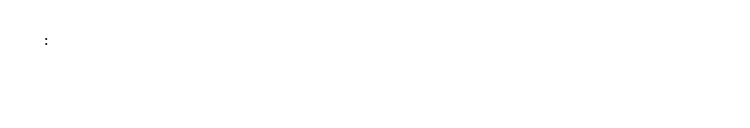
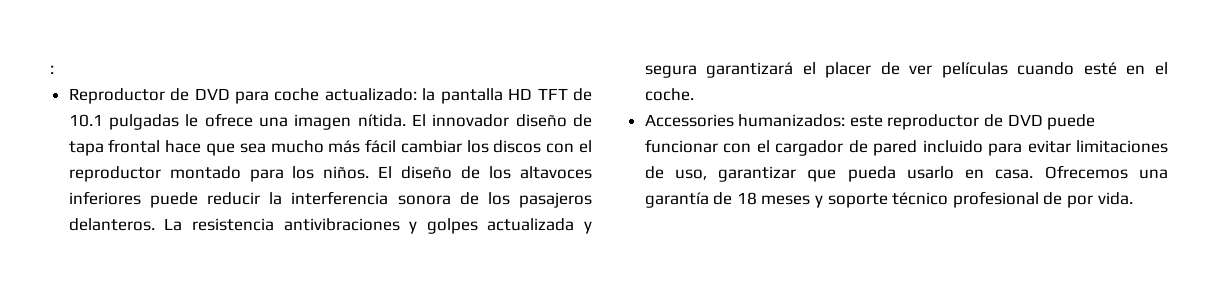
+ Reproductor de DVD para coche actualizado: la pantalla HD TFT de 10.1 pulgadas le ofrece una imagen nítida. El innovador diseño de tapa frontal hace que sea mucho más fácil cambiar los discos con el reproductor montado para los niños. El diseño de los altavoces inferiores puede reducir la interferencia sonora de los pasajeros delanteros. La resistencia antivibraciones y golpes actualizada y segura garantizará el placer de ver películas cuando esté en el coche.
+ Accessories humanizados: este reproductor de DVD puede funcionar con el cargador de pared incluido para evitar limitaciones de uso, garantizar que pueda usarlo en casa. Ofrecemos una garantía de 18 meses y soporte técnico profesional de por vida.

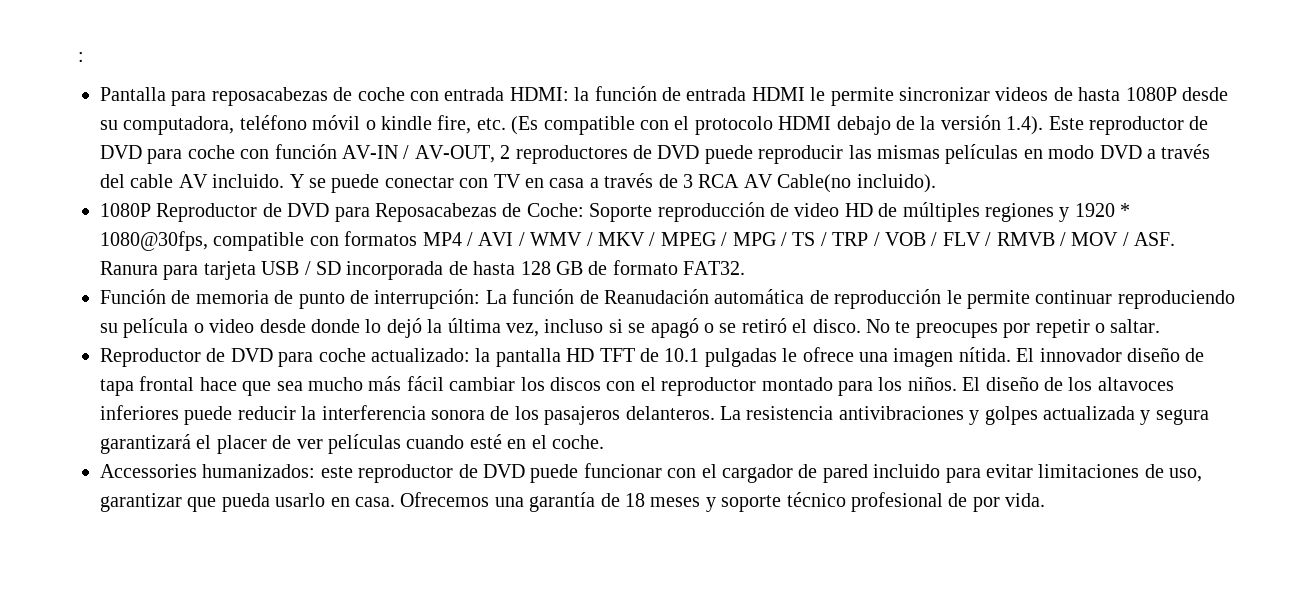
+ Pantalla para reposacabezas de coche con entrada HDMI: la función de entrada HDMI le permite sincronizar videos de hasta 1080P desde su computadora, teléfono móvil o kindle fire, etc. (Es compatible con el protocolo HDMI debajo de la versión 1.4). Este reproductor de DVD para coche con función AV-IN / AV-OUT, 2 reproductores de DVD puede reproducir las mismas películas en modo DVD a través del cable AV incluido. Y se puede conectar con TV en casa a través de 3 RCA AV Cable(no incluido).
+ 1080P Reproductor de DVD para Reposacabezas de Coche: Soporte reproducción de video HD de múltiples regiones y 1920 * 1080@30fps, compatible con formatos MP4 / AVI / WMV / MKV / MPEG / MPG / TS / TRP / VOB / FLV / RMVB / MOV / ASF. Ranura para tarjeta USB / SD incorporada de hasta 128 GB de formato FAT32.
+ Función de memoria de punto de interrupción: La función de Reanudación automática de reproducción le permite continuar reproduciendo su película o video desde donde lo dejó la última vez, incluso si se apagó o se retiró el disco. No te preocupes por repetir o saltar.

